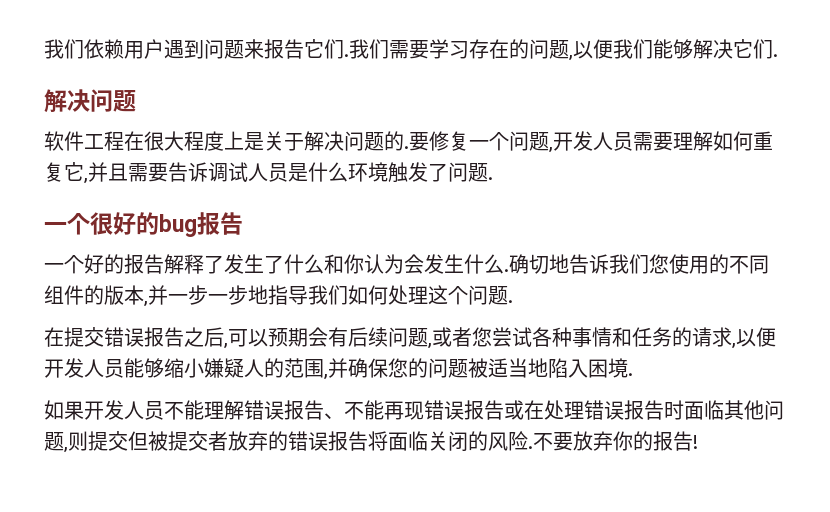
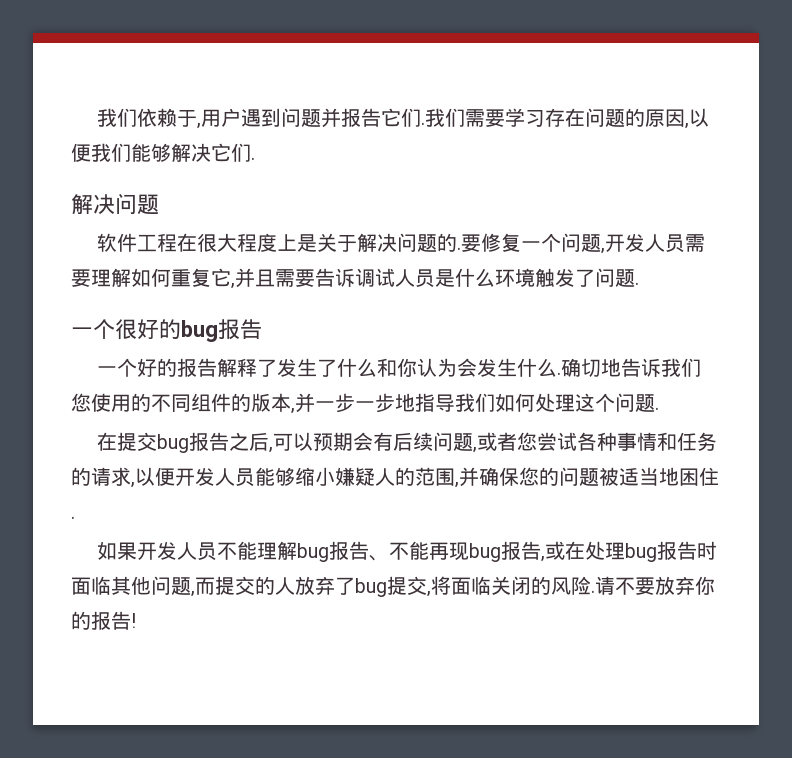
- 我们依赖用户遇到问题来报告它们.
+ 我们依赖于,用户遇到问题并报告它们.
- 我们需要学习存在的问题,以便我们能够解决它们.
+ 我们需要学习存在问题的原因,以便我们能够解决它们.
- 在提交错误报告之后,可以预期会有后续问题,或者您尝试各种事情和任务的请求,以便开发人员能够缩小嫌疑人的范围,并确保您的问题被适当地陷入困境.
+ 在提交bug报告之后,可以预期会有后续问题,或者您尝试各种事情和任务的请求,以便开发人员能够缩小嫌疑人的范围,并确保您的问题被适当地困住.
- 如果开发人员不能理解错误报告、不能再现错误报告或在处理错误报告时面临其他问题,则提交但被提交者放弃的错误报告将面临关闭的风险.
+ 如果开发人员不能理解bug报告、不能再现bug报告,或在处理bug报告时面临其他问题,而提交的人放弃了bug提交,将面临关闭的风险.
- 不要放弃你的报告!
+ 请不要放弃你的报告!

